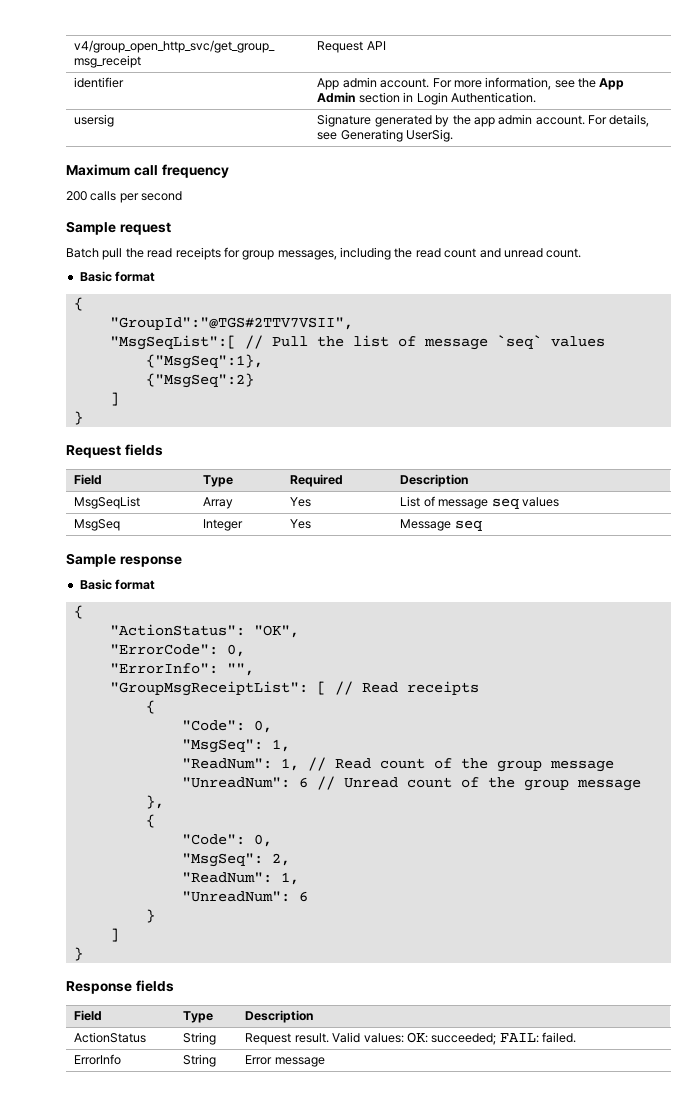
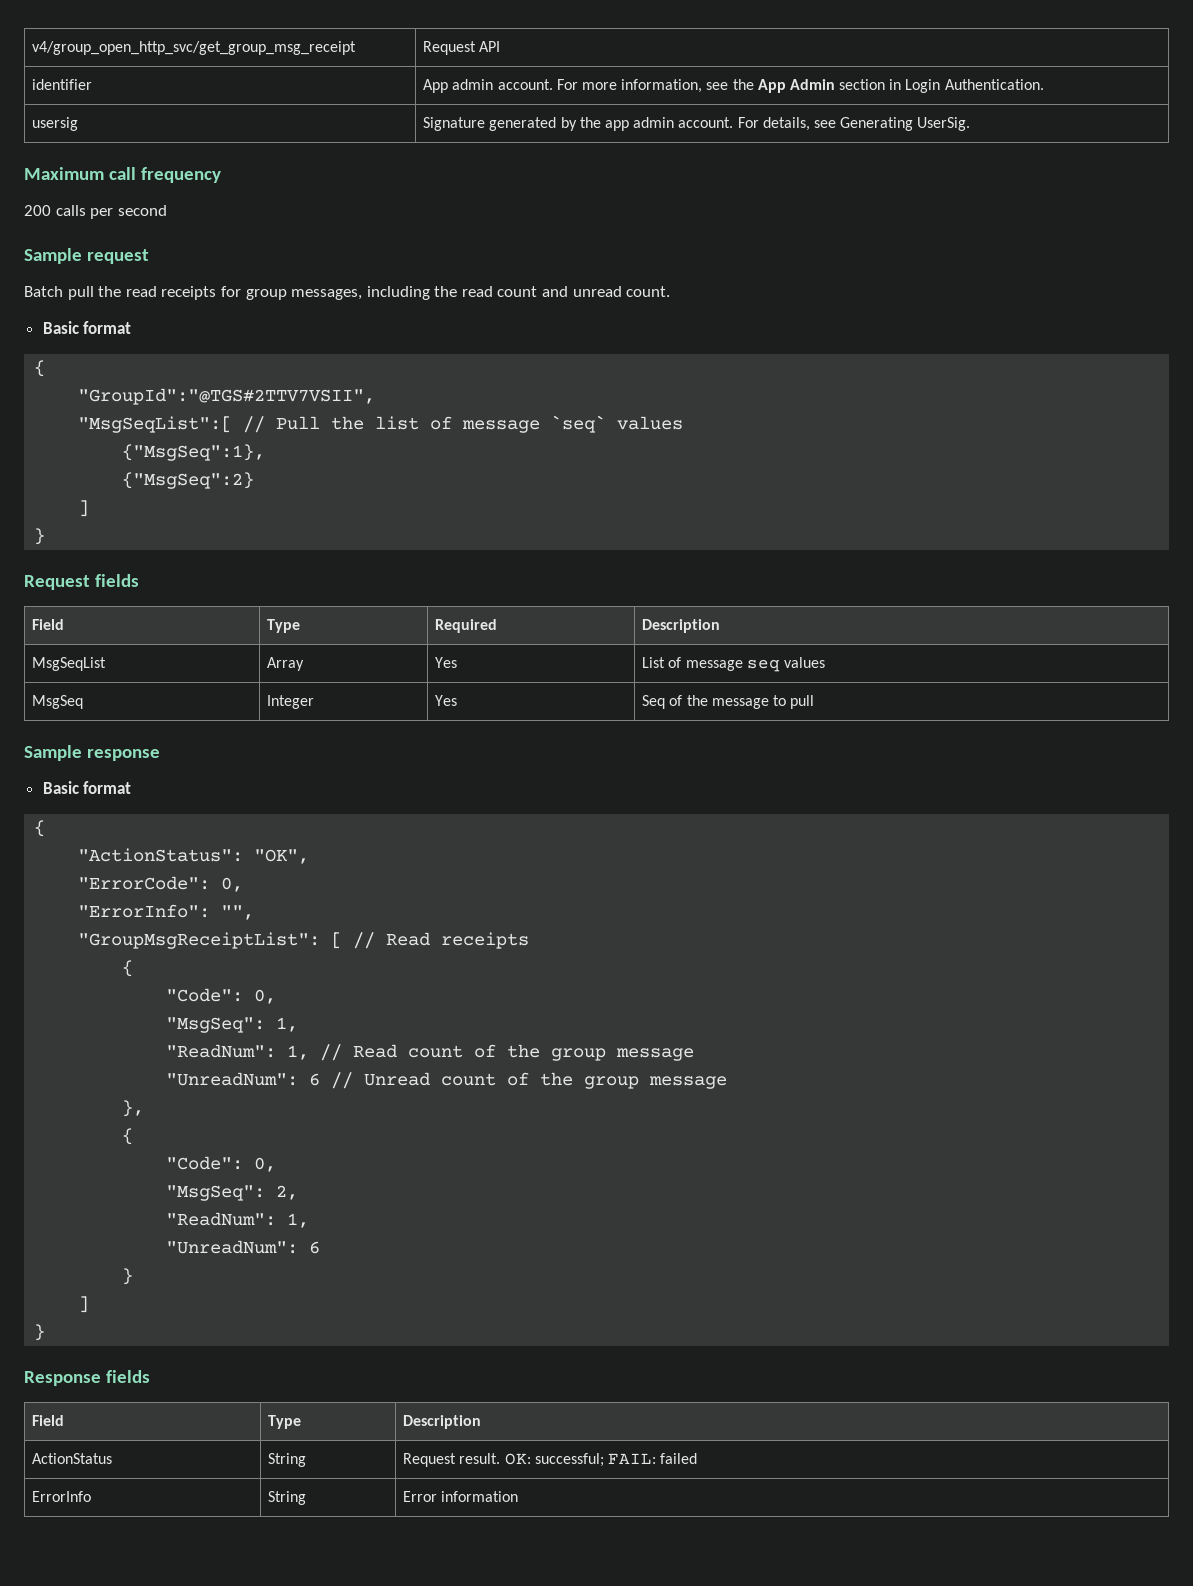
- MsgSeq | Integer | Yes | Message seq
+ MsgSeq | Integer | Yes | Seq of the message to pull
- ActionStatus | String | Request result. Valid values: OK: succeeded; FAIL: failed.
+ ActionStatus | String | Request result. OK: successful; FAIL: failed
- ErrorInfo | String | Error message
+ ErrorInfo | String | Error information

